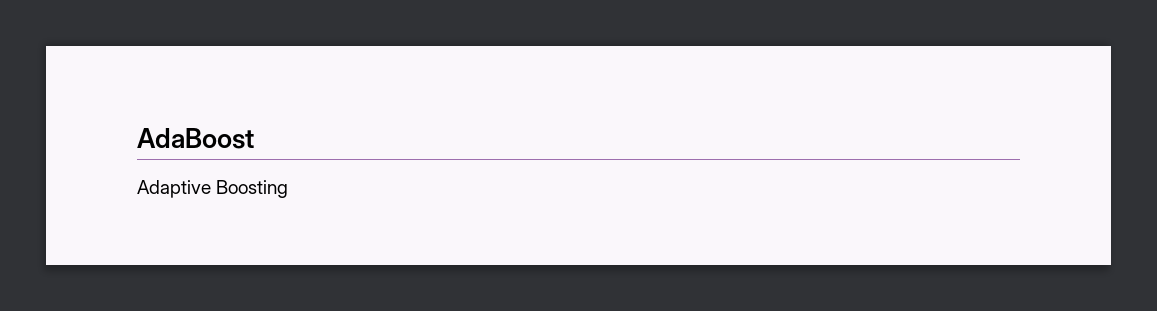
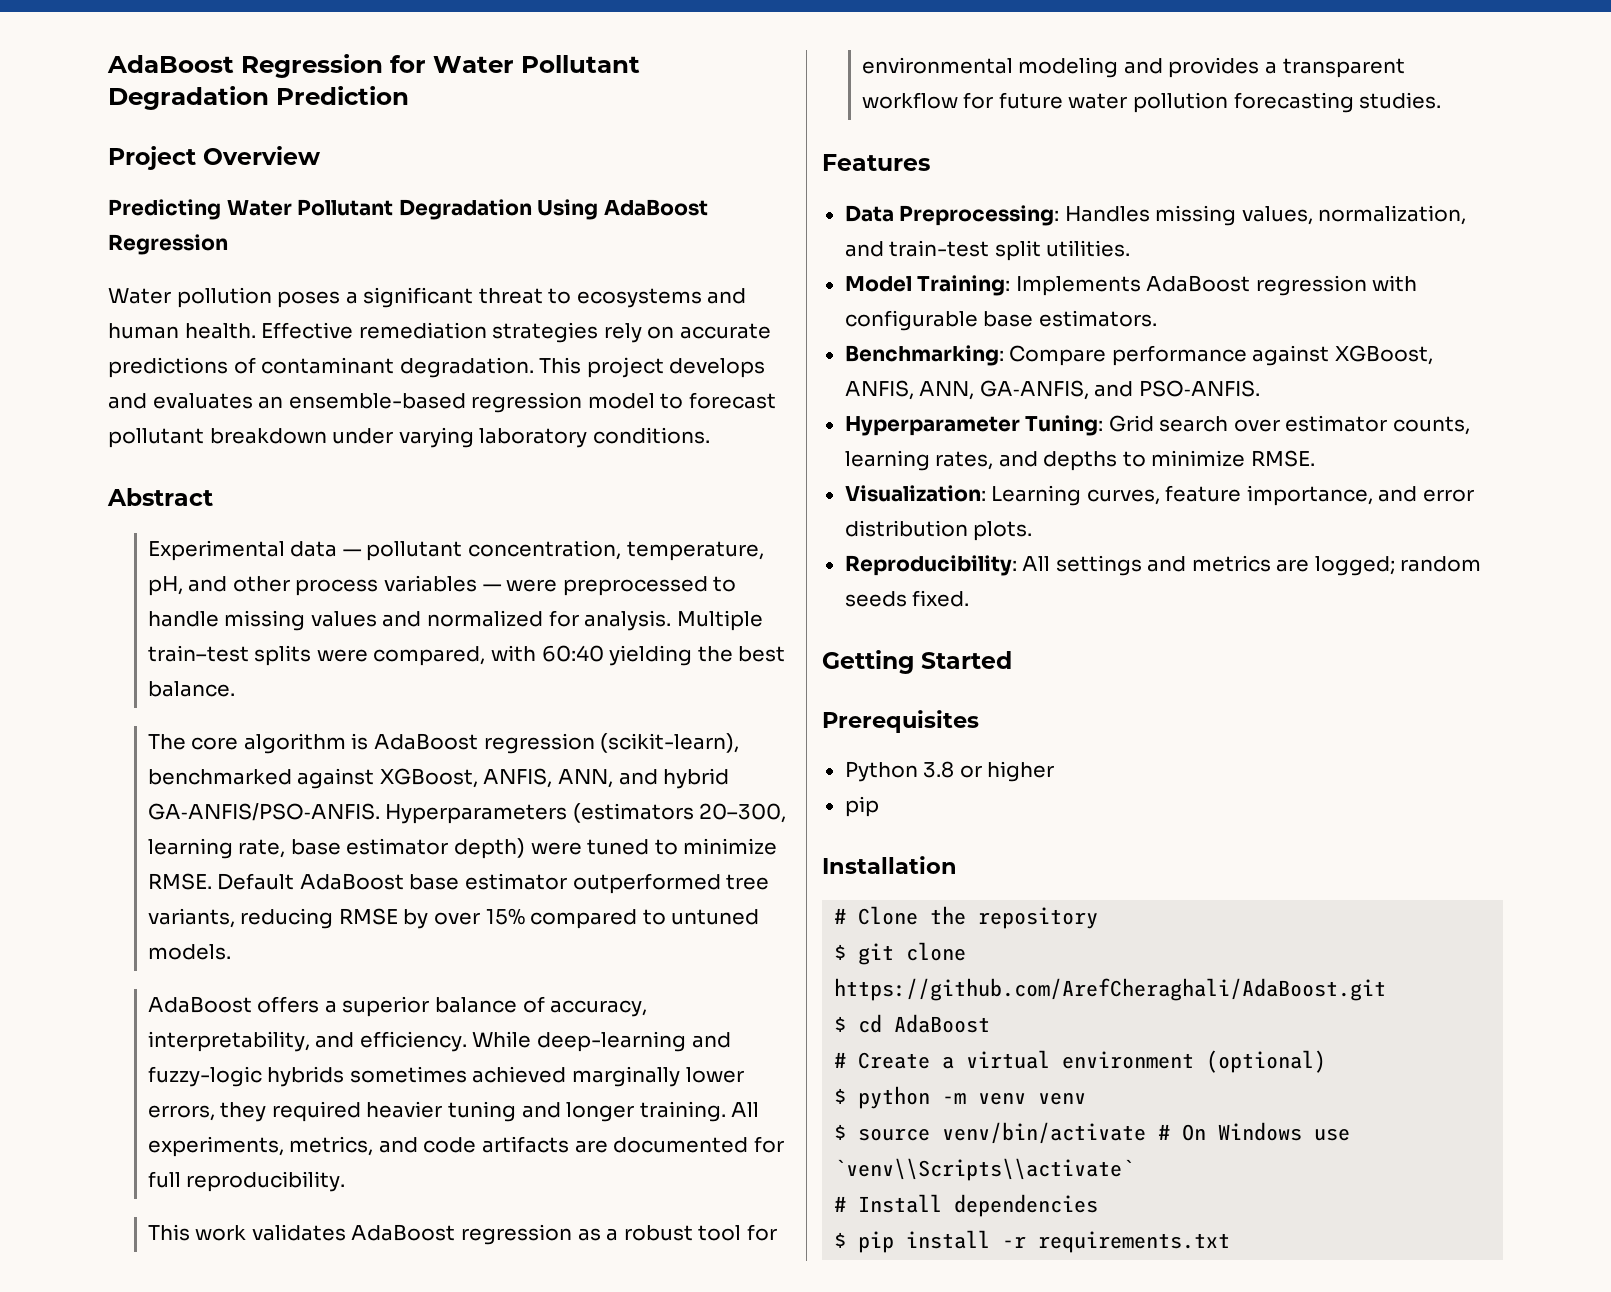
- AdaBoost
- Adaptive Boosting
+ AdaBoost Regression for Water Pollutant Degradation Prediction
+ Project Overview
+ Predicting Water Pollutant Degradation Using AdaBoost Regression
+ Water pollution poses a significant threat to ecosystems and human health. Effective remediation strategies rely on accurate predictions of contaminant degradation. This project develops and evaluates an ensemble-based regression model to forecast pollutant breakdown under varying laboratory conditions.
+ Abstract
+ Experimental data — pollutant concentration, temperature, pH, and other process variables — were preprocessed to handle missing values and normalized for analysis. Multiple train–test splits were compared, with 60:40 yielding the best balance.
+ The core algorithm is AdaBoost regression (scikit-learn), benchmarked against XGBoost, ANFIS, ANN, and hybrid GA‑ANFIS/PSO‑ANFIS. Hyperparameters (estimators 20–300, learning rate, base estimator depth) were tuned to minimize RMSE. Default AdaBoost base estimator outperformed tree variants, reducing RMSE by over 15% compared to untuned models.
+ AdaBoost offers a superior balance of accuracy, interpretability, and efficiency. While deep-learning and fuzzy-logic hybrids sometimes achieved marginally lower errors, they required heavier tuning and longer training. All experiments, metrics, and code artifacts are documented for full reproducibility.
+ This work validates AdaBoost regression as a robust tool for environmental modeling and provides a transparent workflow for future water pollution forecasting studies.
+ Features
+ Data Preprocessing: Handles missing values, normalization, and train-test split utilities.
+ Model Training: Implements AdaBoost regression with configurable base estimators.
+ Benchmarking: Compare performance against XGBoost, ANFIS, ANN, GA‑ANFIS, and PSO‑ANFIS.
+ Hyperparameter Tuning: Grid search over estimator counts, learning rates, and depths to minimize RMSE.
+ Visualization: Learning curves, feature importance, and error distribution plots.
+ Reproducibility: All settings and metrics are logged; random seeds fixed.
+ Getting Started
+ Prerequisites
+ Python 3.8 or higher
+ pip
+ Installation
+ # Clone the repository
+ $ git clone https://github.com/ArefCheraghali/AdaBoost.git
+ $ cd AdaBoost
+ # Create a virtual environment (optional)
+ $ python -m venv venv
+ $ source venv/bin/activate # On Windows use `venv\\Scripts\\activate`
+ # Install dependencies
+ $ pip install -r requirements.txt

